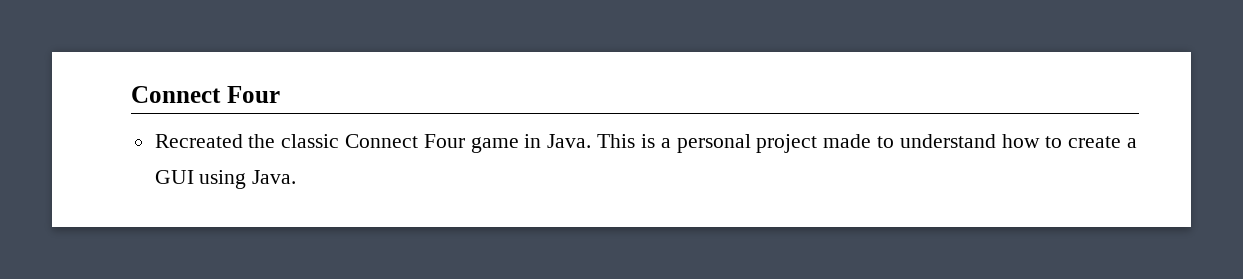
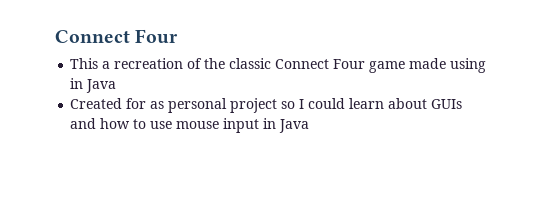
- Recreated the classic Connect Four game in Java. This is a personal project made to understand how to create a GUI using Java.
+ This a recreation of the classic Connect Four game made using in Java
+ Created for as personal project so I could learn about GUIs and how to use mouse input in Java

